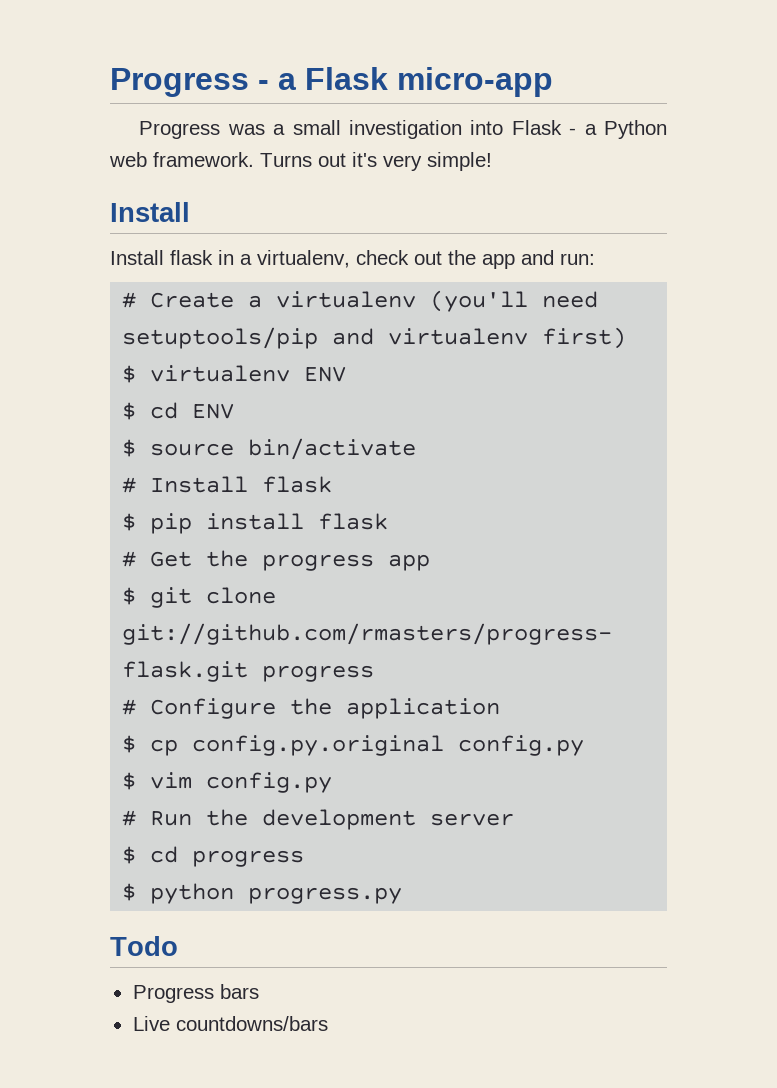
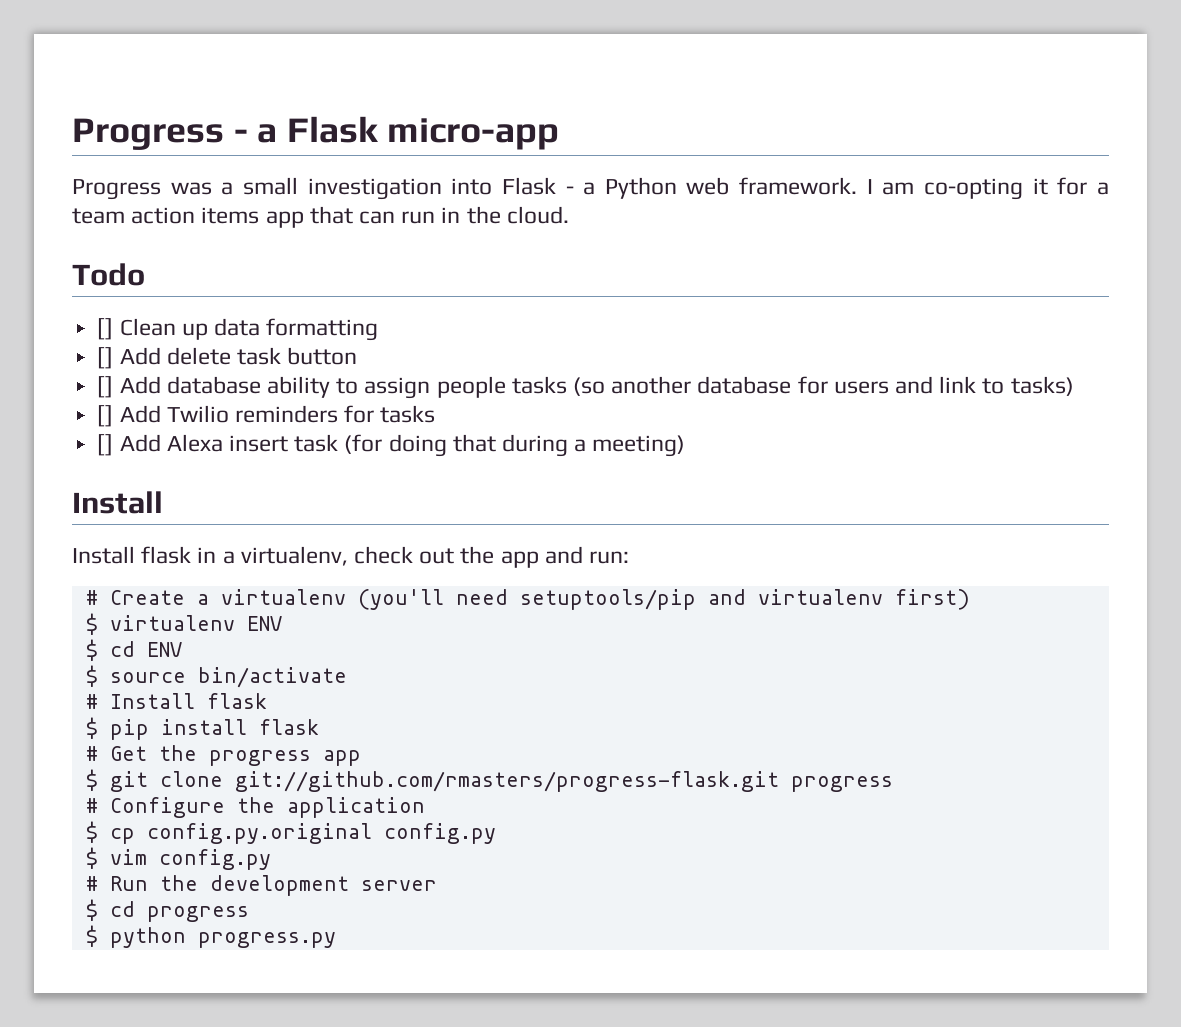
- Turns out it's very simple!
+ I am co-opting it for a team action items app that can run in the cloud.
+ Todo
+ [] Clean up data formatting
+ [] Add delete task button
+ [] Add database ability to assign people tasks (so another database for users and link to tasks)
+ [] Add Twilio reminders for tasks
+ [] Add Alexa insert task (for doing that during a meeting)
- Todo
- Progress bars
- Live countdowns/bars

